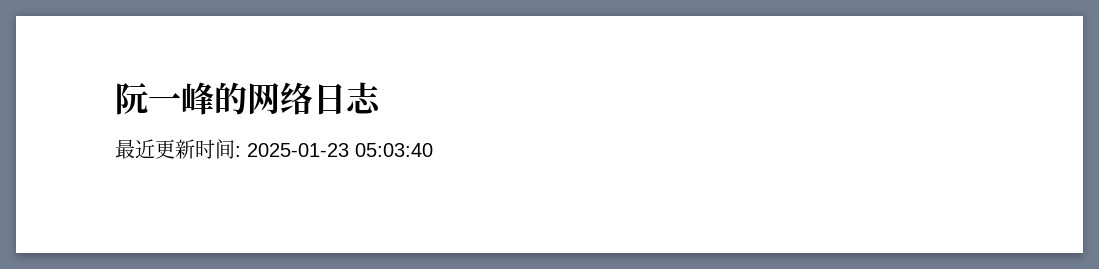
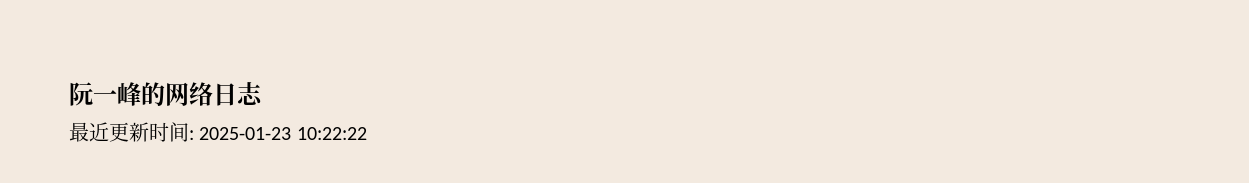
- 最近更新时间: 2025-01-23 05:03:40
+ 最近更新时间: 2025-01-23 10:22:22

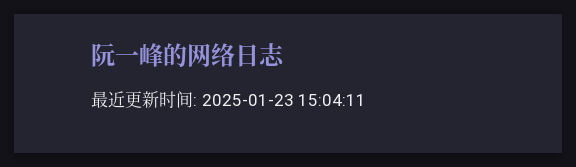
- 最近更新时间: 2025-01-23 10:22:22
+ 最近更新时间: 2025-01-23 15:04:11

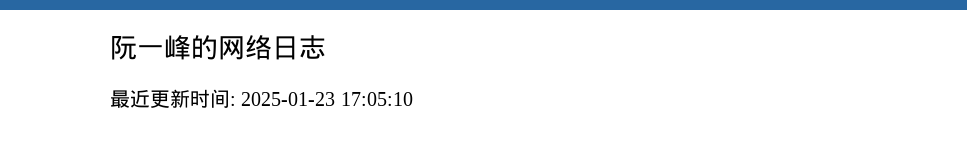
- 最近更新时间: 2025-01-23 15:04:11
+ 最近更新时间: 2025-01-23 17:05:10

